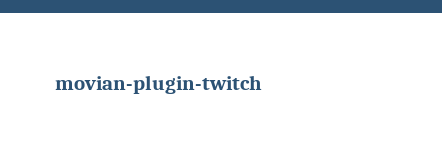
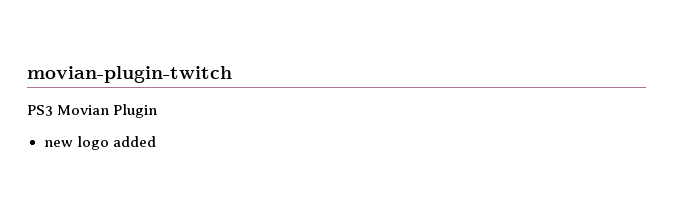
+ PS3 Movian Plugin
+ new logo added

